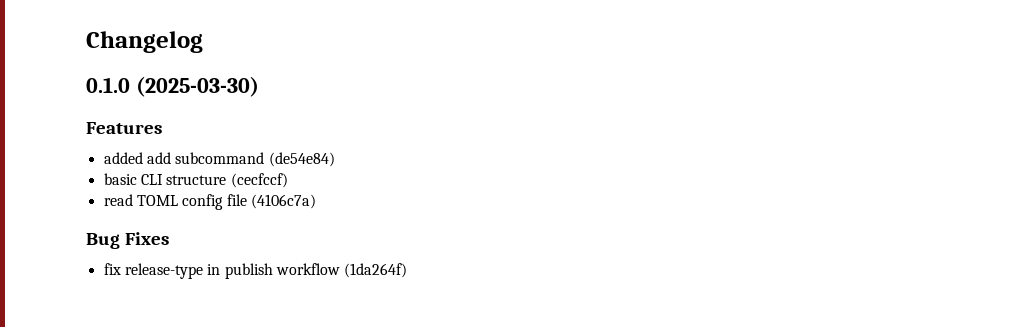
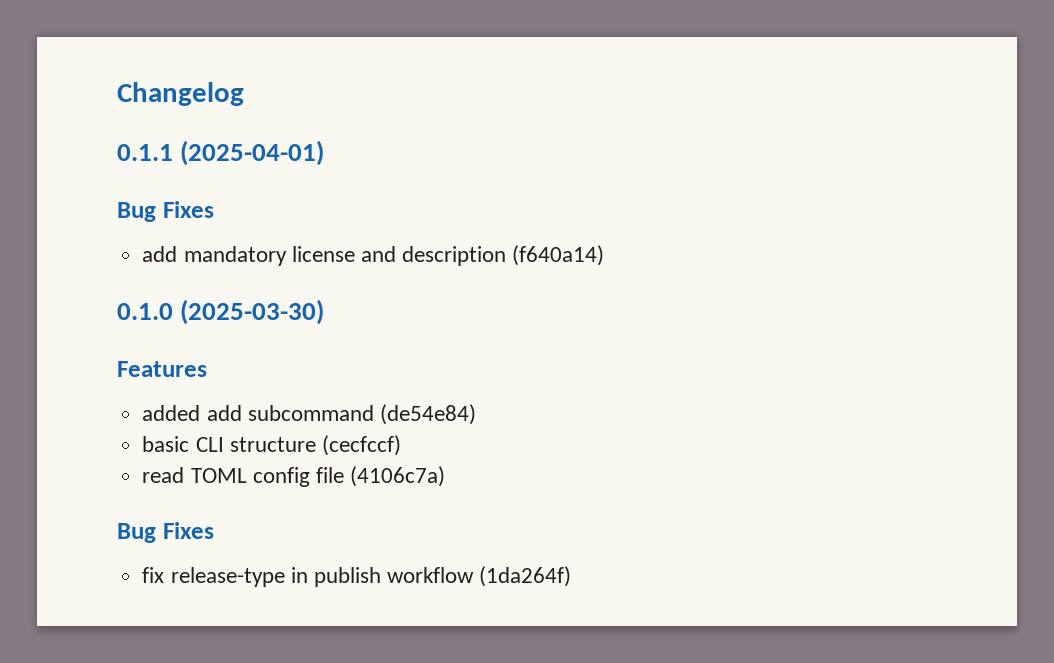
+ 0.1.1 (2025-04-01)
+ Bug Fixes
+ add mandatory license and description (f640a14)

